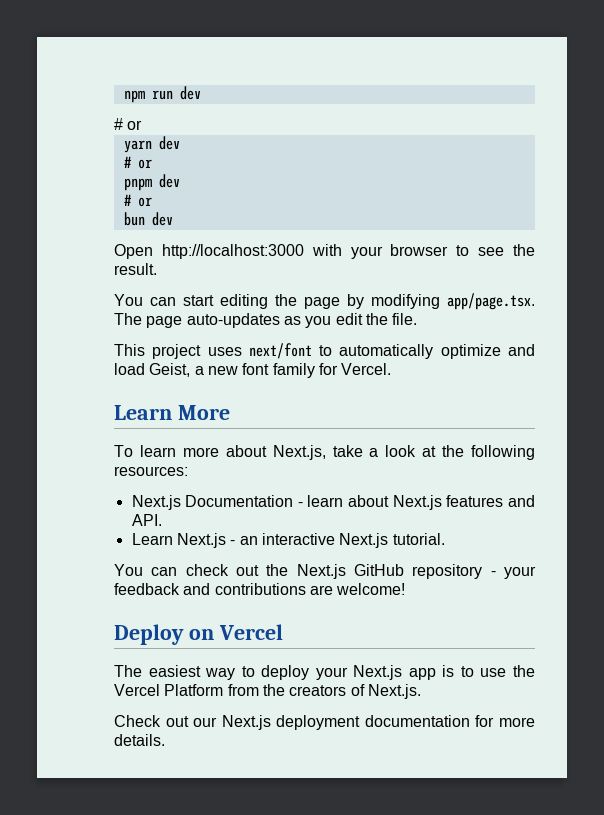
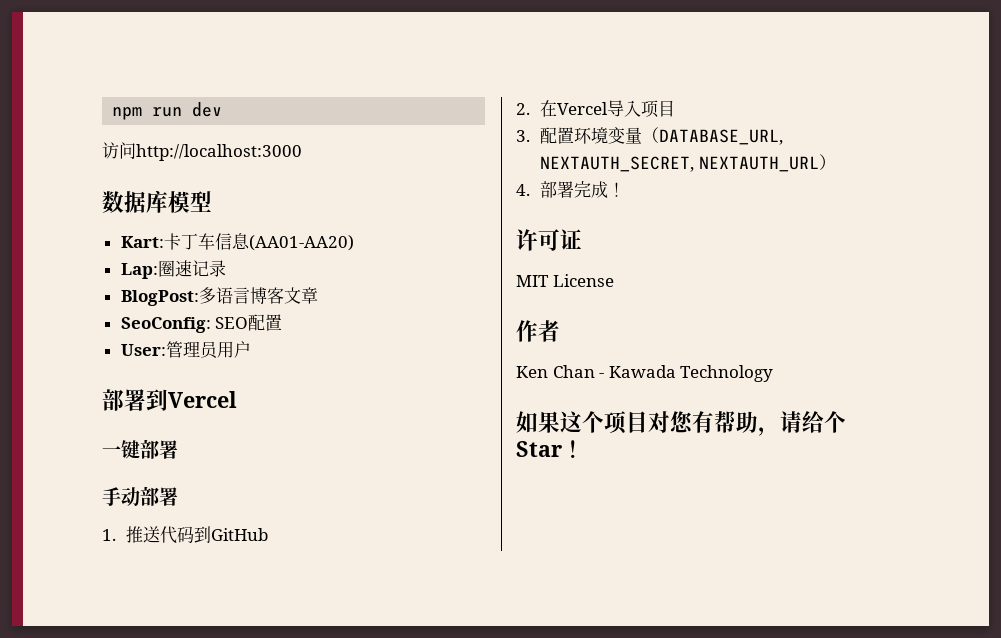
  npm run dev
- # or
- yarn dev
- # or
- pnpm dev
- # or
- bun dev
- Open http://localhost:3000 with your browser to see the result.
- You can start editing the page by modifying app/page.tsx. The page auto-updates as you edit the file.
- This project uses next/font to automatically optimize and load Geist, a new font family for Vercel.
- Learn More
- To learn more about Next.js, take a look at the following resources:
- Next.js Documentation - learn about Next.js features and API.
- Learn Next.js - an interactive Next.js tutorial.
- You can check out the Next.js GitHub repository - your feedback and contributions are welcome!
- Deploy on Vercel
- The easiest way to deploy your Next.js app is to use the Vercel Platform from the creators of Next.js.
- Check out our Next.js deployment documentation for more details.
+ 访问http://localhost:3000
+ 数据库模型
+ Kart:卡丁车信息(AA01-AA20)
+ Lap:圈速记录
+ BlogPost:多语言博客文章
+ SeoConfig: SEO配置
+ User:管理员用户
+ 部署到Vercel
+ 一键部署
+ 手动部署
+ 1.推送代码到GitHub
+ 2.在Vercel导入项目
+ 3.配置环境变量（DATABASE_URL, NEXTAUTH_SECRET, NEXTAUTH_URL）
+ 4.部署完成！
+ 许可证
+ MIT License
+ 作者
+ Ken Chan - Kawada Technology
+ 如果这个项目对您有帮助，请给个Star！

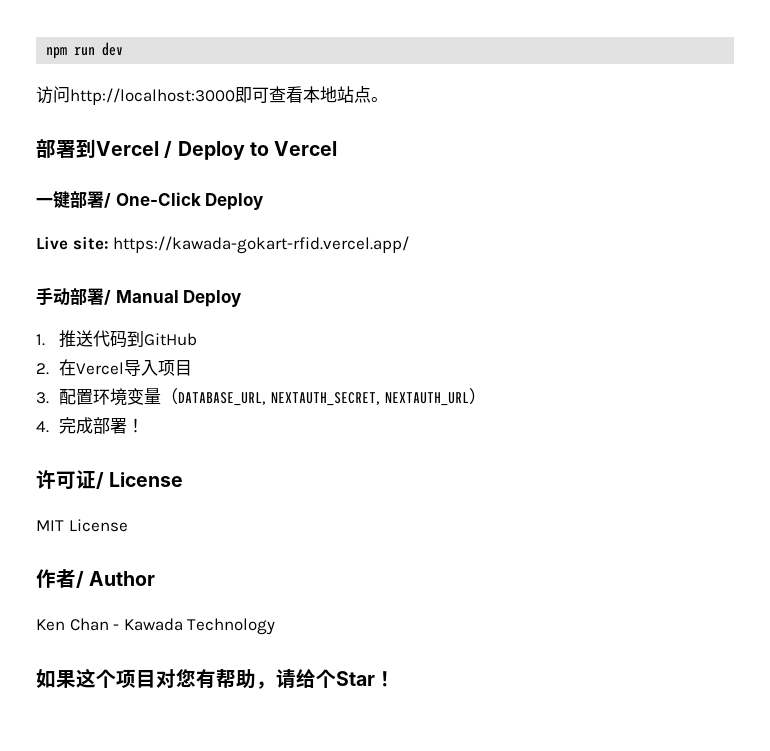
- 访问http://localhost:3000
- 数据库模型
- Kart:卡丁车信息(AA01-AA20)
- Lap:圈速记录
- BlogPost:多语言博客文章
- SeoConfig: SEO配置
- User:管理员用户
- 部署到Vercel
- 一键部署
+ 访问http://localhost:3000即可查看本地站点。
+ 部署到Vercel / Deploy to Vercel
+ 一键部署/ One‑Click Deploy
+ Live site: https://kawada-gokart-rfid.vercel.app/
- 手动部署
+ 手动部署/ Manual Deploy
- 4.部署完成！
+ 4.完成部署！
- 许可证
+ 许可证/ License
- 作者
+ 作者/ Author

